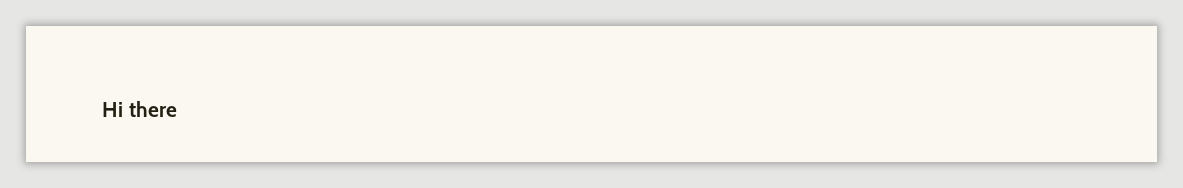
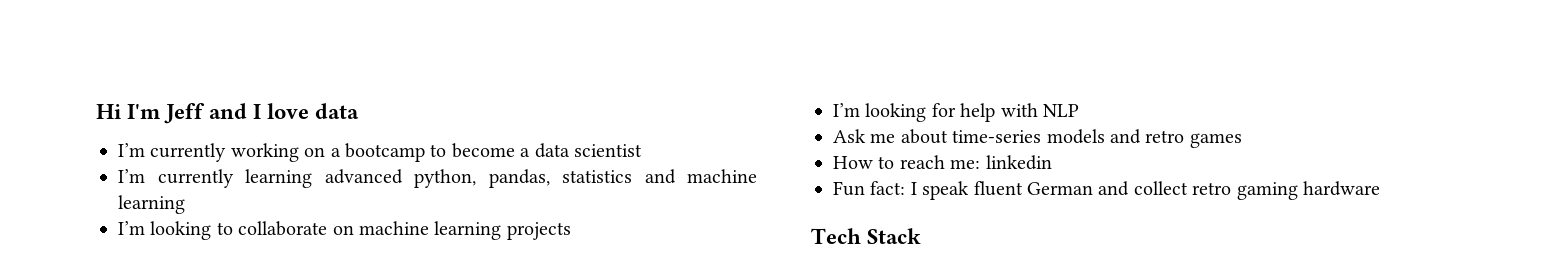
- Hi there
+ Hi I'm Jeff and I love data
+ I’m currently working on a bootcamp to become a data scientist
+ I’m currently learning advanced python, pandas, statistics and machine learning
+ I’m looking to collaborate on machine learning projects
+ I’m looking for help with NLP
+ Ask me about time-series models and retro games
+ How to reach me: linkedin
+ Fun fact: I speak fluent German and collect retro gaming hardware
+ Tech Stack

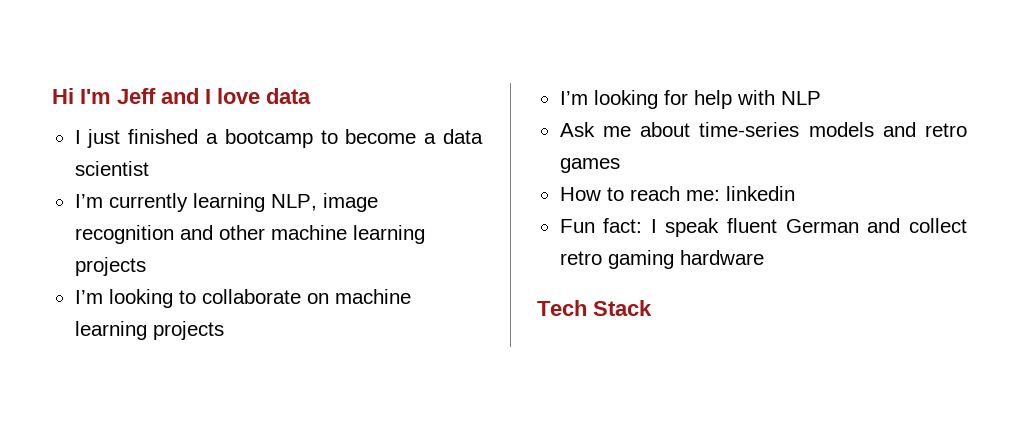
- I’m currently working on a bootcamp to become a data scientist
+ I just finished a bootcamp to become a data scientist
- I’m currently learning advanced python, pandas, statistics and machine learning
+ I’m currently learning NLP, image recognition and other machine learning projects

